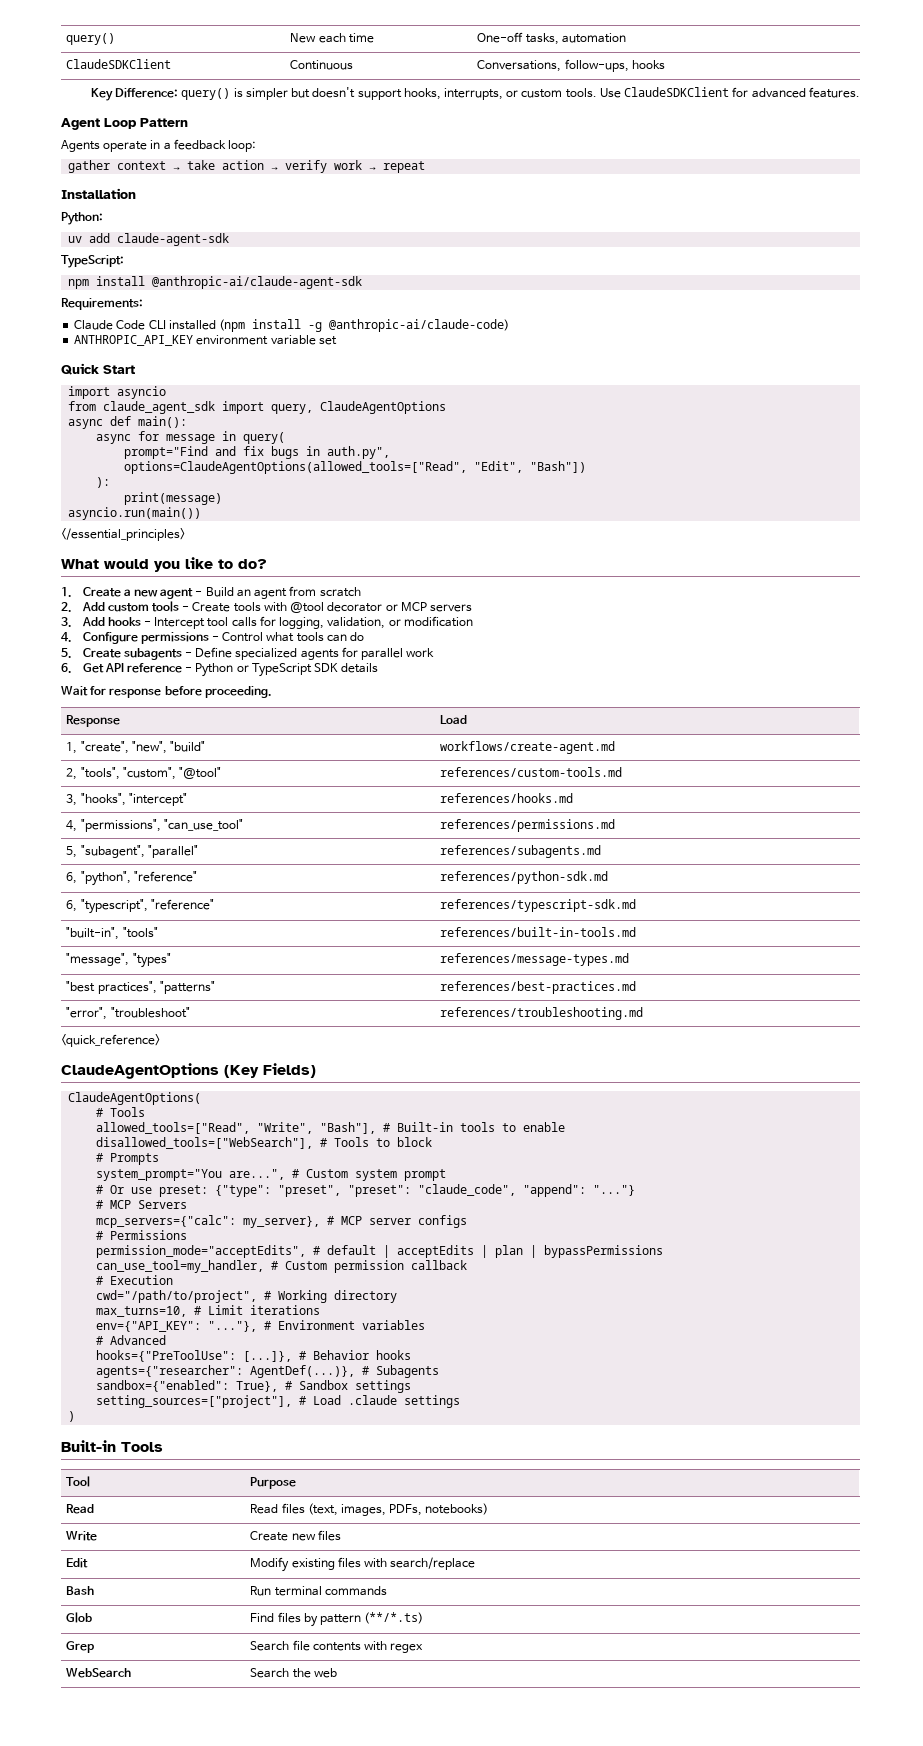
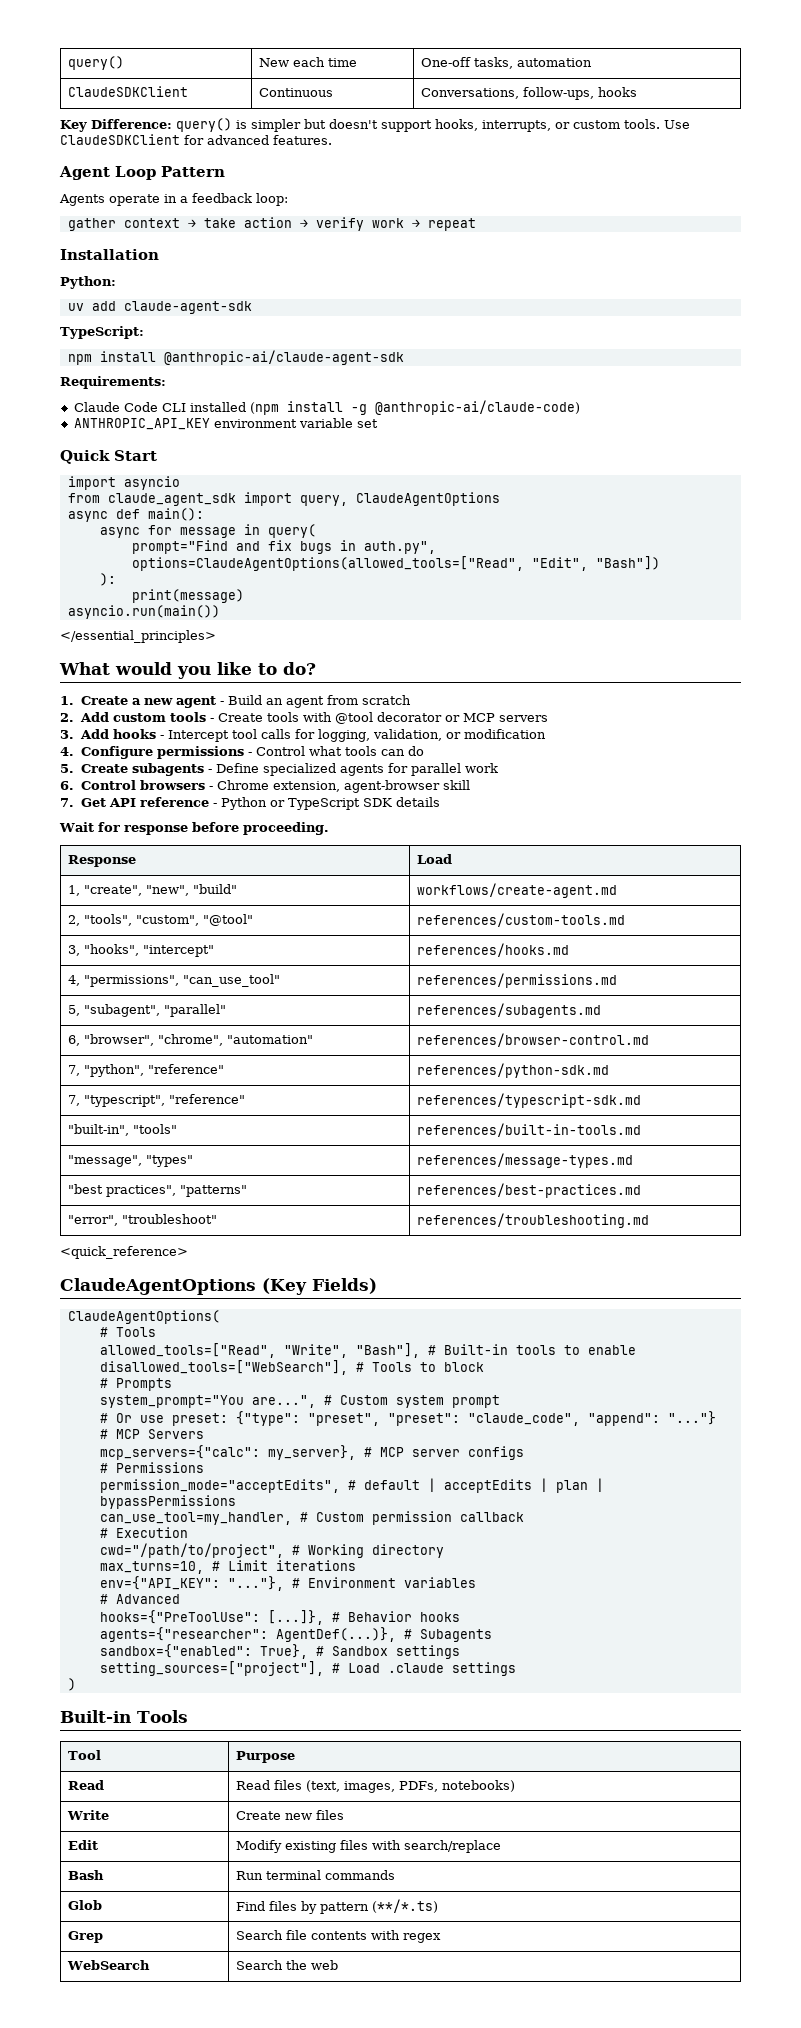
- 6. Get API reference - Python or TypeScript SDK details
+ 6. Control browsers - Chrome extension, agent-browser skill
+ 7. Get API reference - Python or TypeScript SDK details
- 6, "python", "reference" | references/python-sdk.md
+ 6, "browser", "chrome", "automation" | references/browser-control.md
+ 7, "python", "reference" | references/python-sdk.md
- 6, "typescript", "reference" | references/typescript-sdk.md
+ 7, "typescript", "reference" | references/typescript-sdk.md

